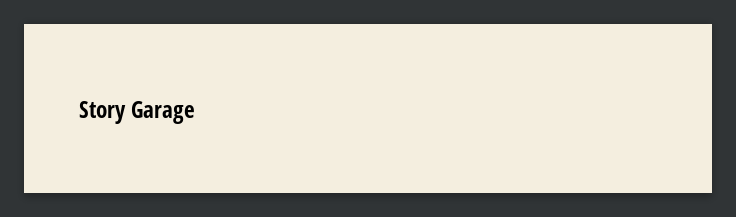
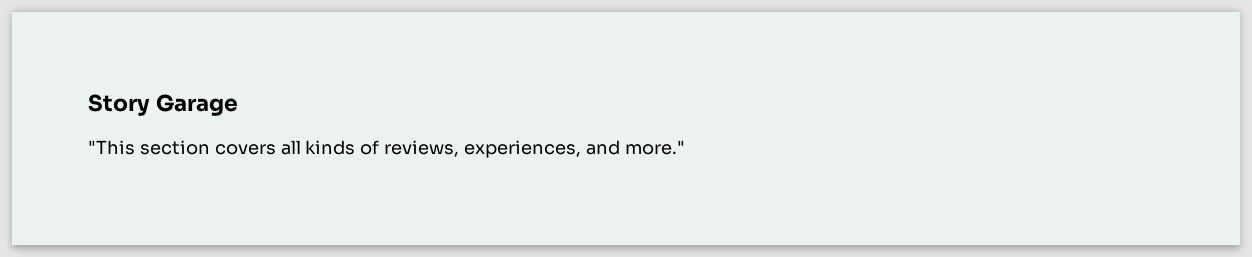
+ "This section covers all kinds of reviews, experiences, and more."

